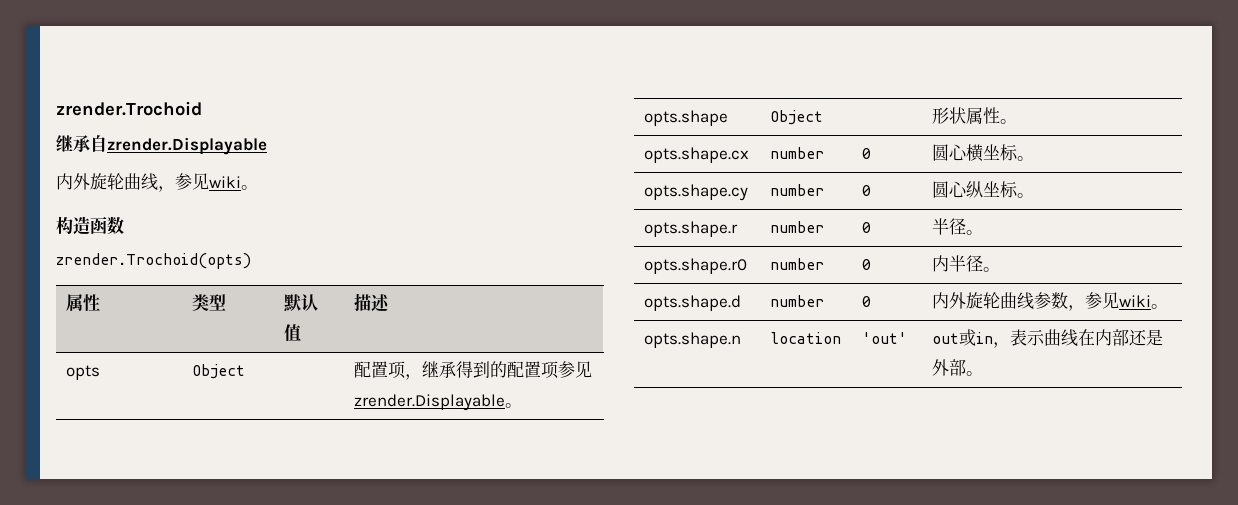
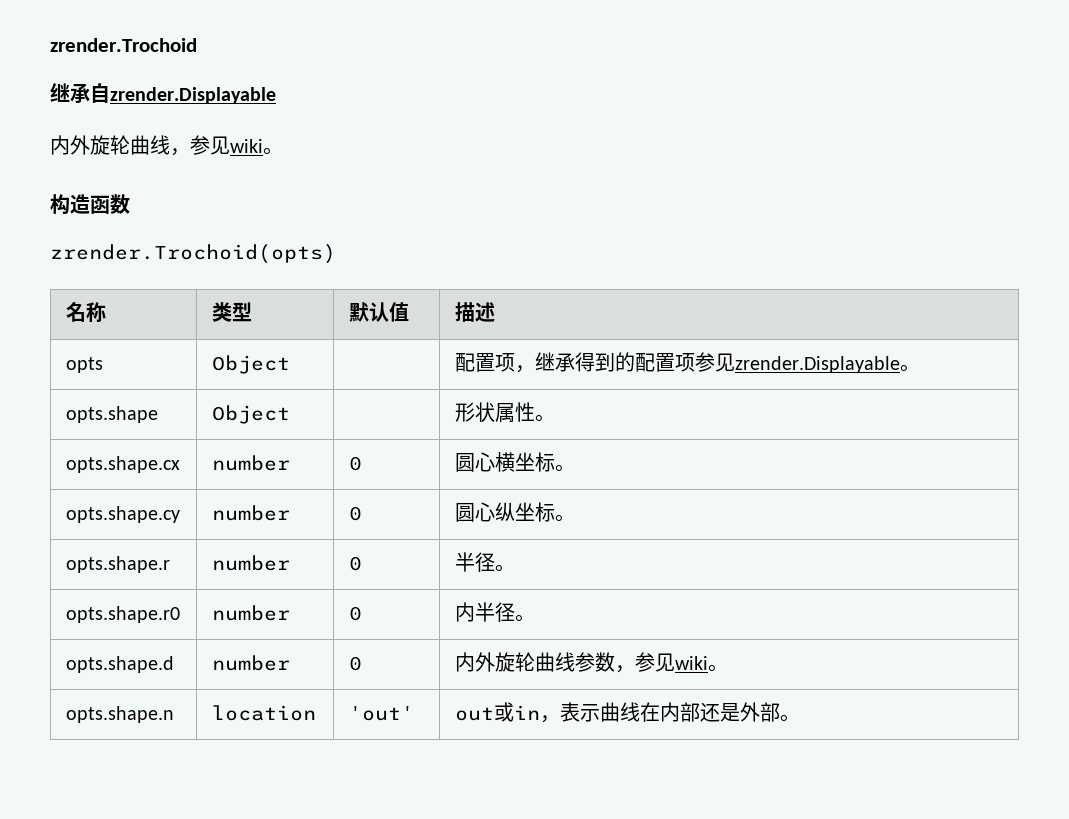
- 属性 | 类型 | 默认值 | 描述
+ 名称 | 类型 | 默认值 | 描述

